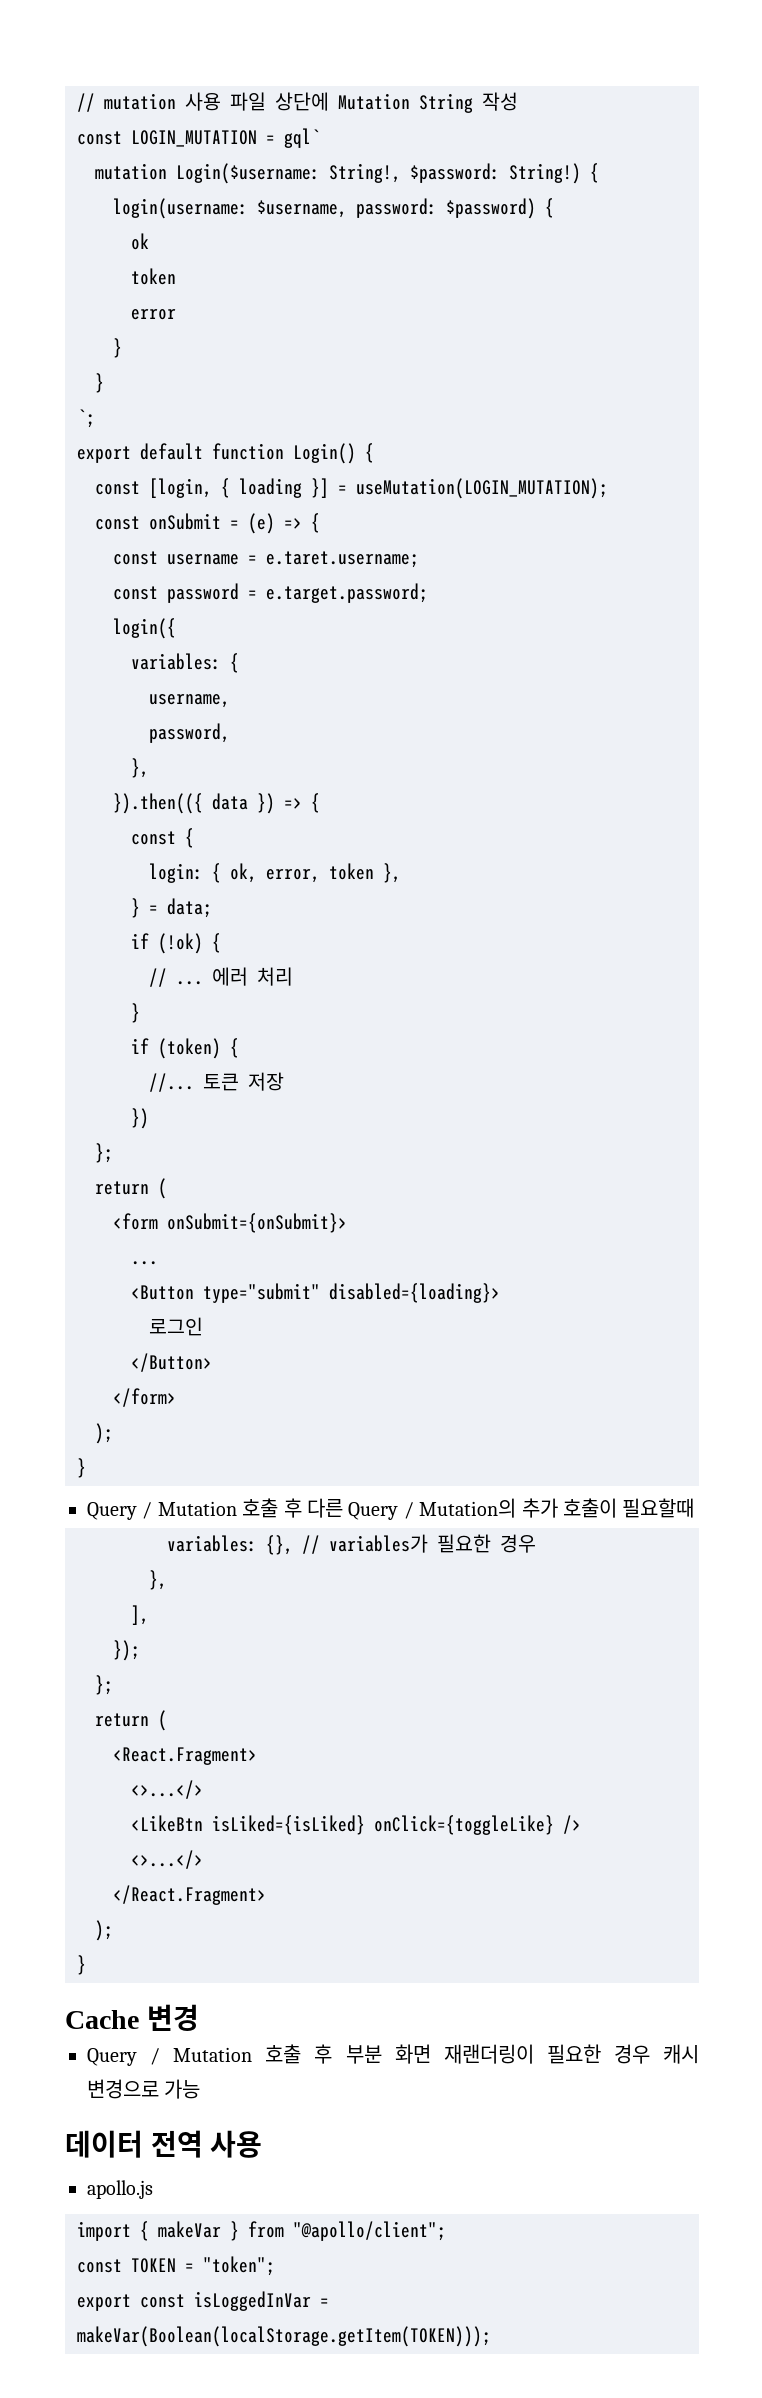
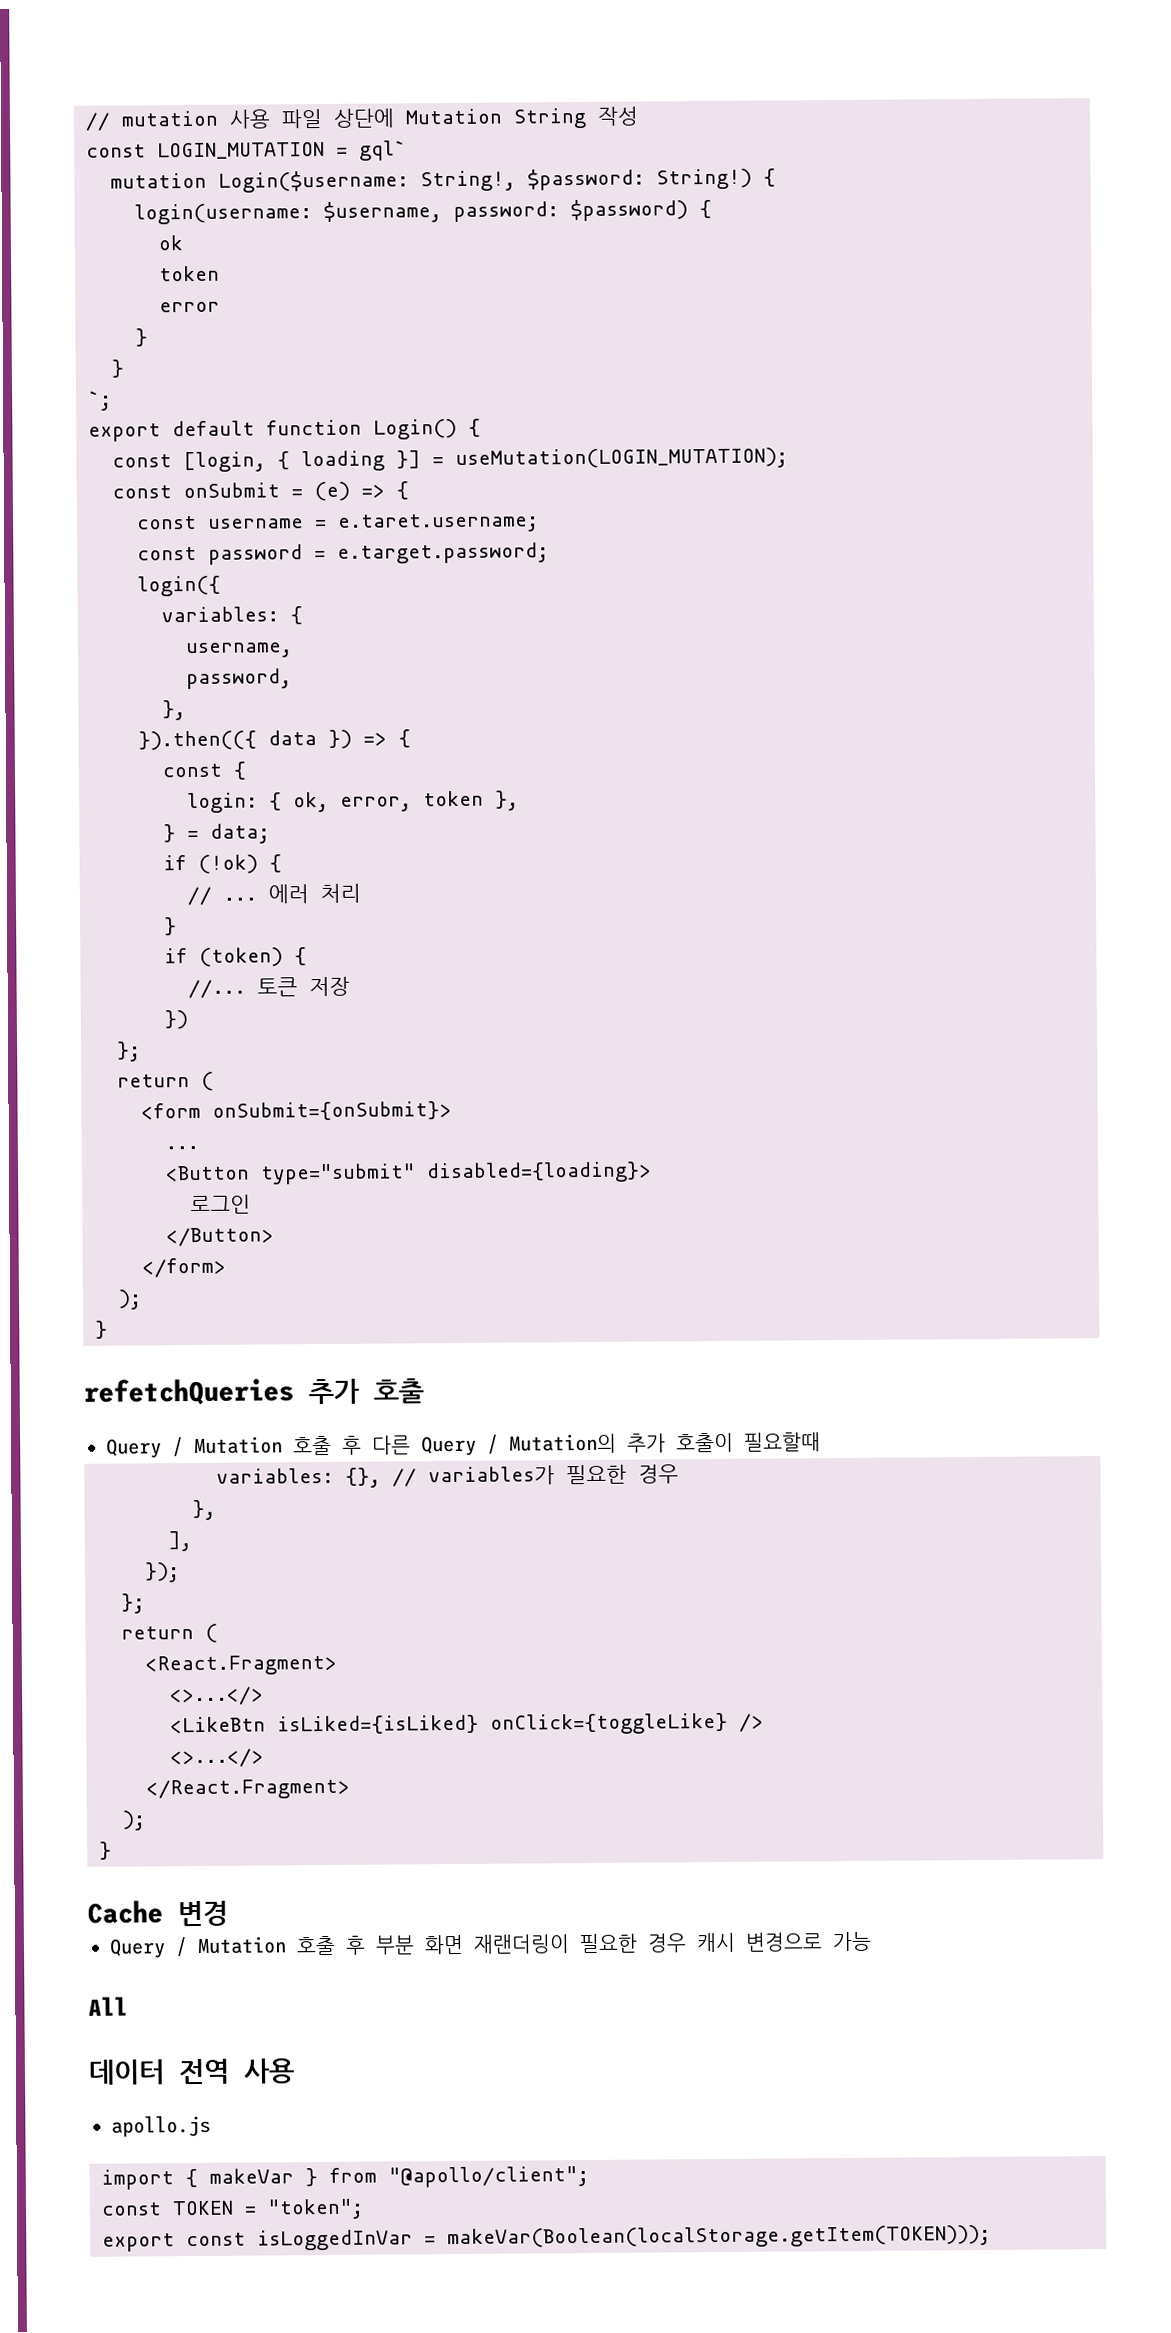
+ refetchQueries 추가 호출
+ All

